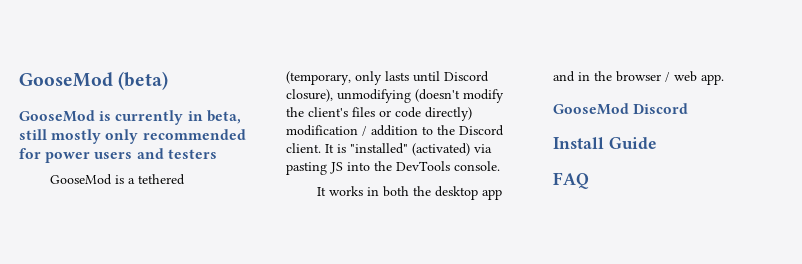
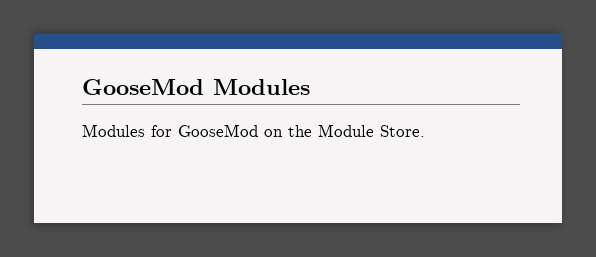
- GooseMod (beta)
- GooseMod is currently in beta, still mostly only recommended for power users and testers
- GooseMod is a tethered (temporary, only lasts until Discord closure), unmodifying (doesn't modify the client's files or code directly) modification / addition to the Discord client. It is "installed" (activated) via pasting JS into the DevTools console.
- It works in both the desktop app and in the browser / web app.
- GooseMod Discord
- Install Guide
- FAQ
+ GooseMod Modules
+ Modules for GooseMod on the Module Store.

